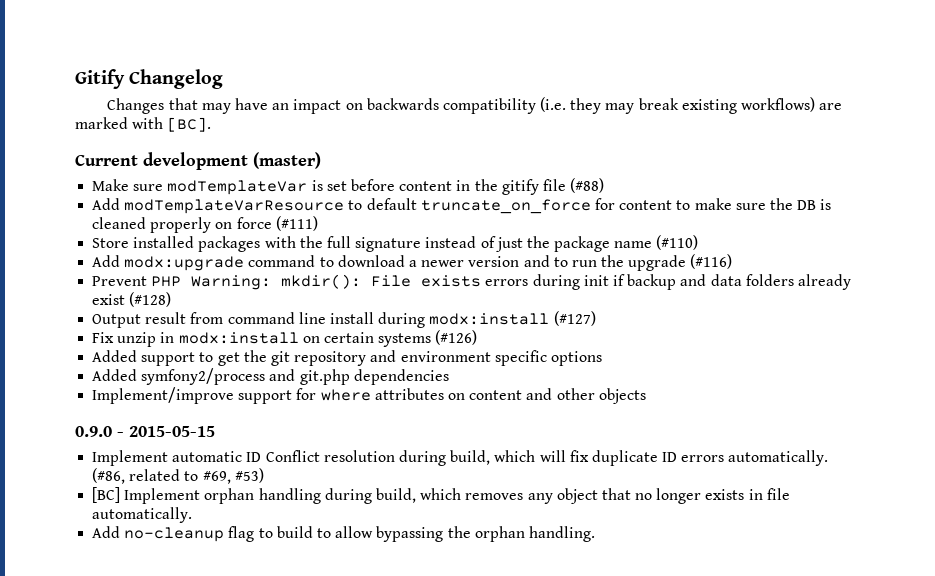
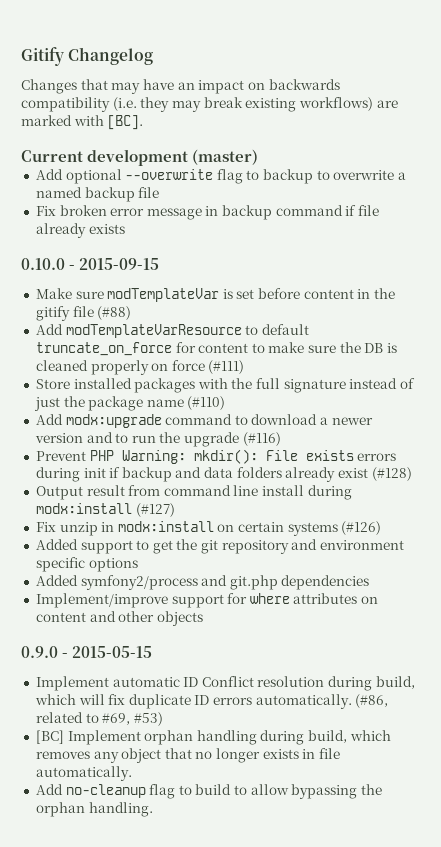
+ Add optional --overwrite flag to backup to overwrite a named backup file
+ Fix broken error message in backup command if file already exists
+ 0.10.0 - 2015-09-15

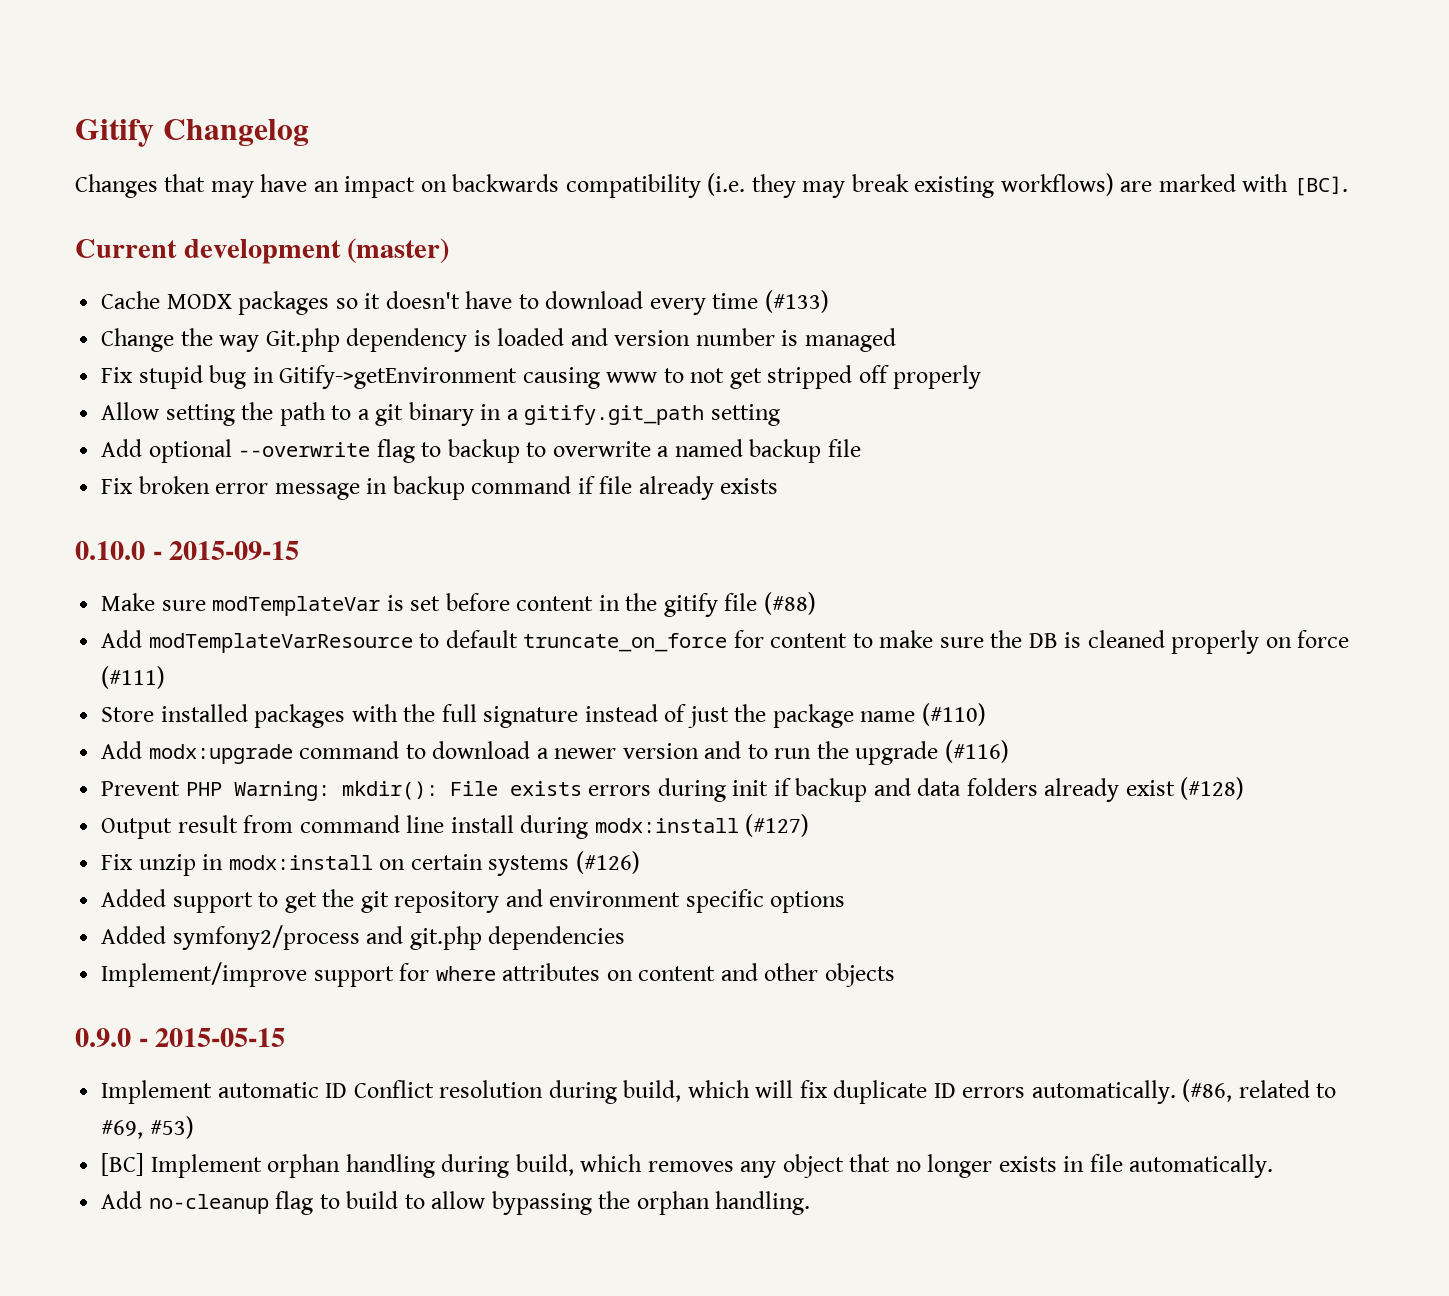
+ Cache MODX packages so it doesn't have to download every time (#133)
+ Change the way Git.php dependency is loaded and version number is managed
+ Fix stupid bug in Gitify->getEnvironment causing www to not get stripped off properly
+ Allow setting the path to a git binary in a gitify.git_path setting

